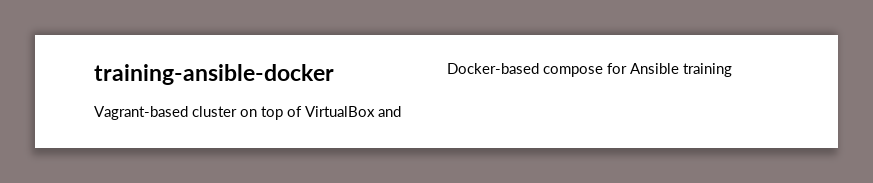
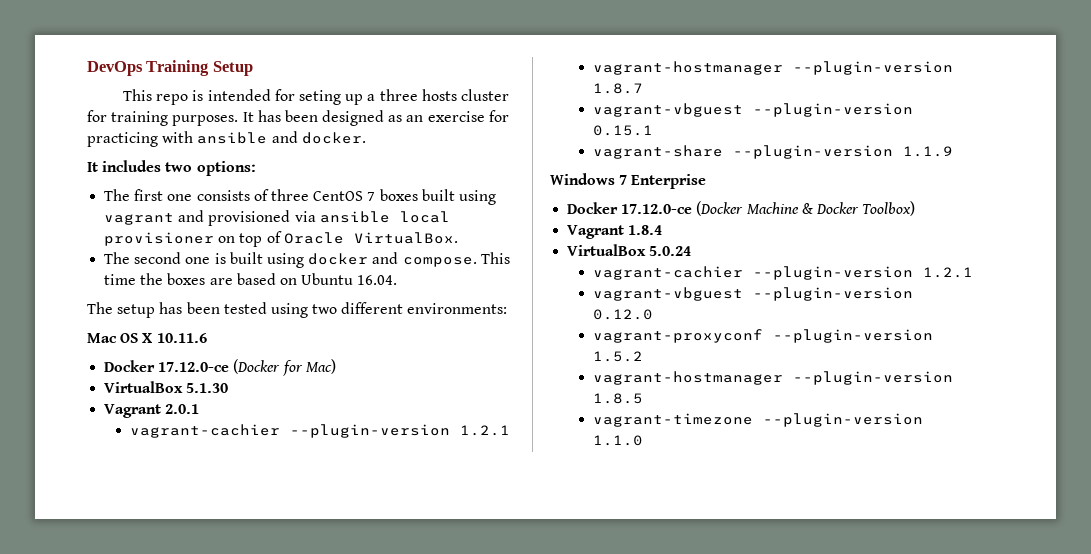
- training-ansible-docker
- Vagrant-based cluster on top of VirtualBox and Docker-based compose for Ansible training
+ DevOps Training Setup
+ This repo is intended for seting up a three hosts cluster for training purposes. It has been designed as an exercise for practicing with ansible and docker.
+ It includes two options:
+ The first one consists of three CentOS 7 boxes built using vagrant and provisioned via ansible local provisioner on top of Oracle VirtualBox.
+ The second one is built using docker and compose. This time the boxes are based on Ubuntu 16.04.
+ The setup has been tested using two different environments:
+ Mac OS X 10.11.6
+ Docker 17.12.0-ce (Docker for Mac)
+ VirtualBox 5.1.30
+ Vagrant 2.0.1
+ vagrant-cachier --plugin-version 1.2.1
+ vagrant-hostmanager --plugin-version 1.8.7
+ vagrant-vbguest --plugin-version 0.15.1
+ vagrant-share --plugin-version 1.1.9
+ Windows 7 Enterprise
+ Docker 17.12.0-ce (Docker Machine & Docker Toolbox)
+ Vagrant 1.8.4
+ VirtualBox 5.0.24
+ vagrant-cachier --plugin-version 1.2.1
+ vagrant-vbguest --plugin-version 0.12.0
+ vagrant-proxyconf --plugin-version 1.5.2
+ vagrant-hostmanager --plugin-version 1.8.5
+ vagrant-timezone --plugin-version 1.1.0

